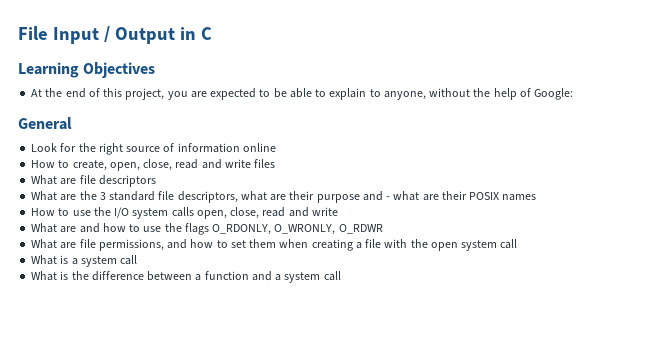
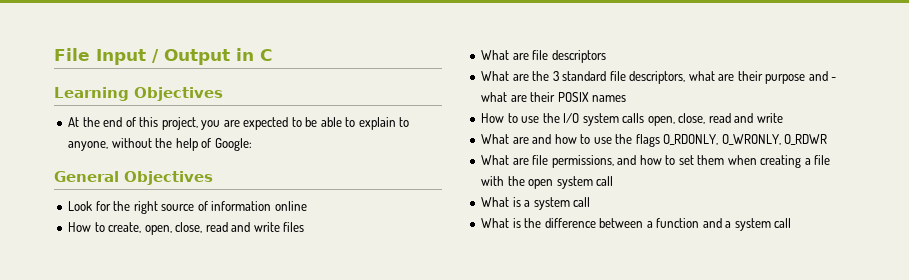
- General
+ General Objectives

